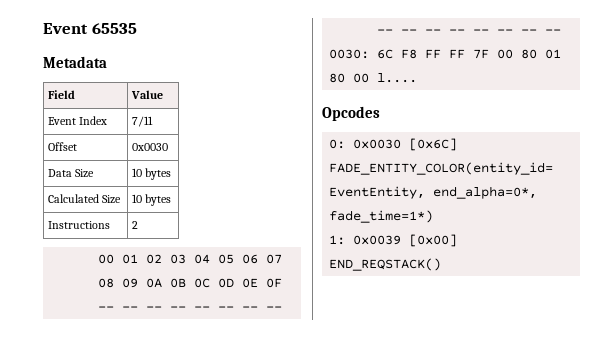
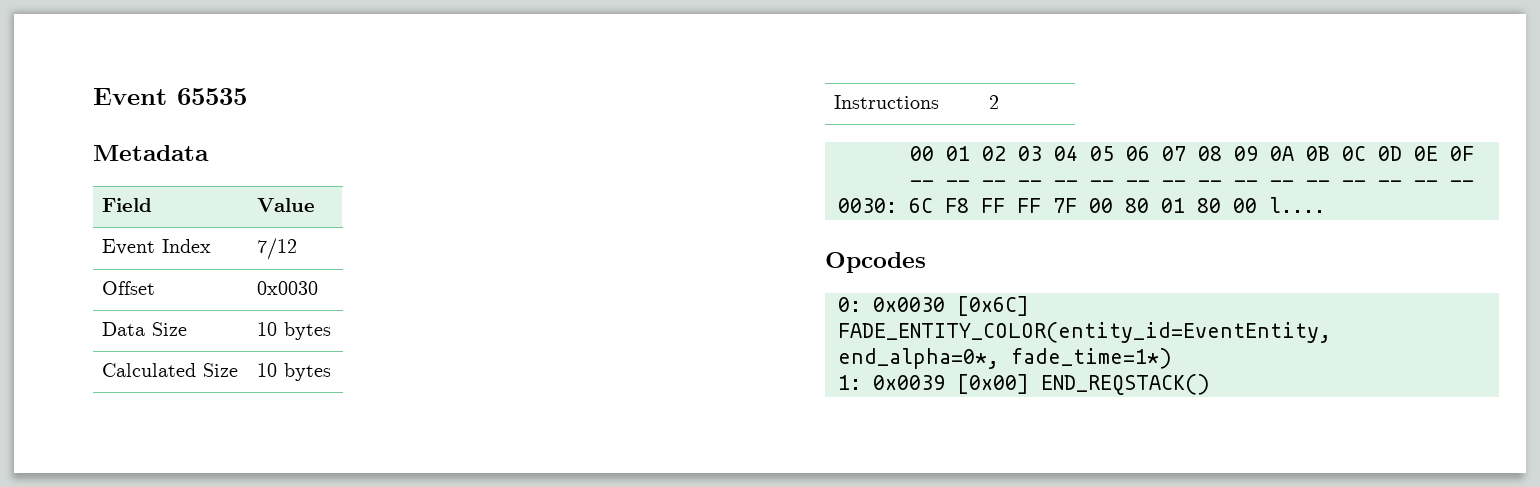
- Event Index | 7/11
+ Event Index | 7/12

